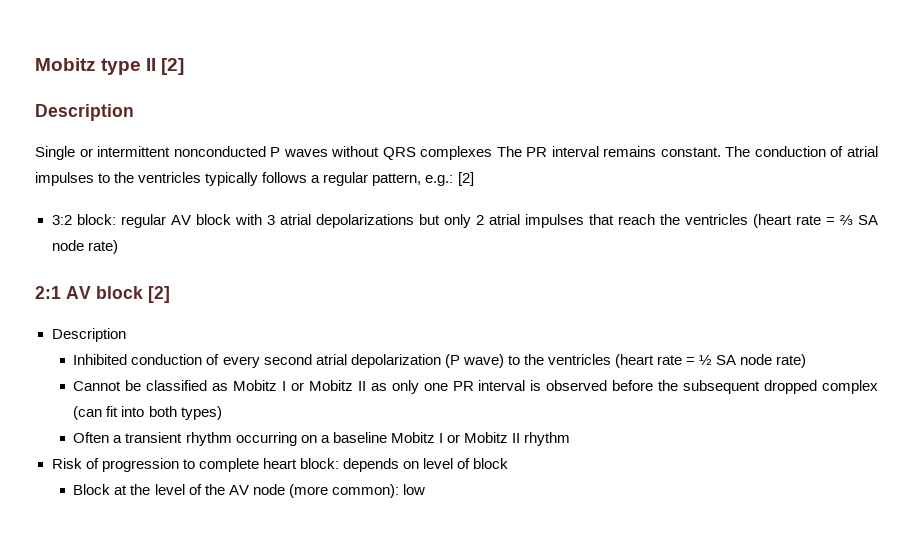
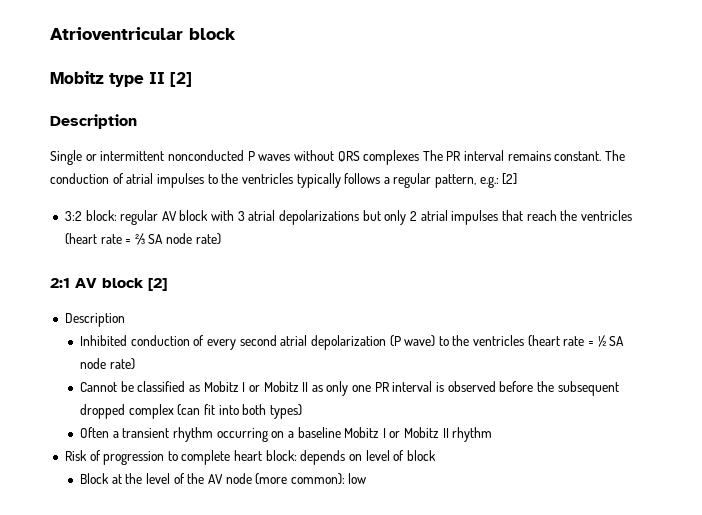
+ Atrioventricular block

